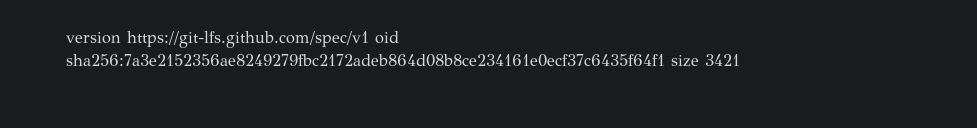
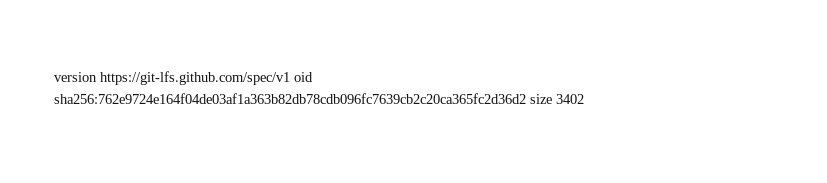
- version https://git-lfs.github.com/spec/v1 oid sha256:7a3e2152356ae8249279fbc2172adeb864d08b8ce234161e0ecf37c6435f64f1 size 3421
+ version https://git-lfs.github.com/spec/v1 oid sha256:762e9724e164f04de03af1a363b82db78cdb096fc7639cb2c20ca365fc2d36d2 size 3402

